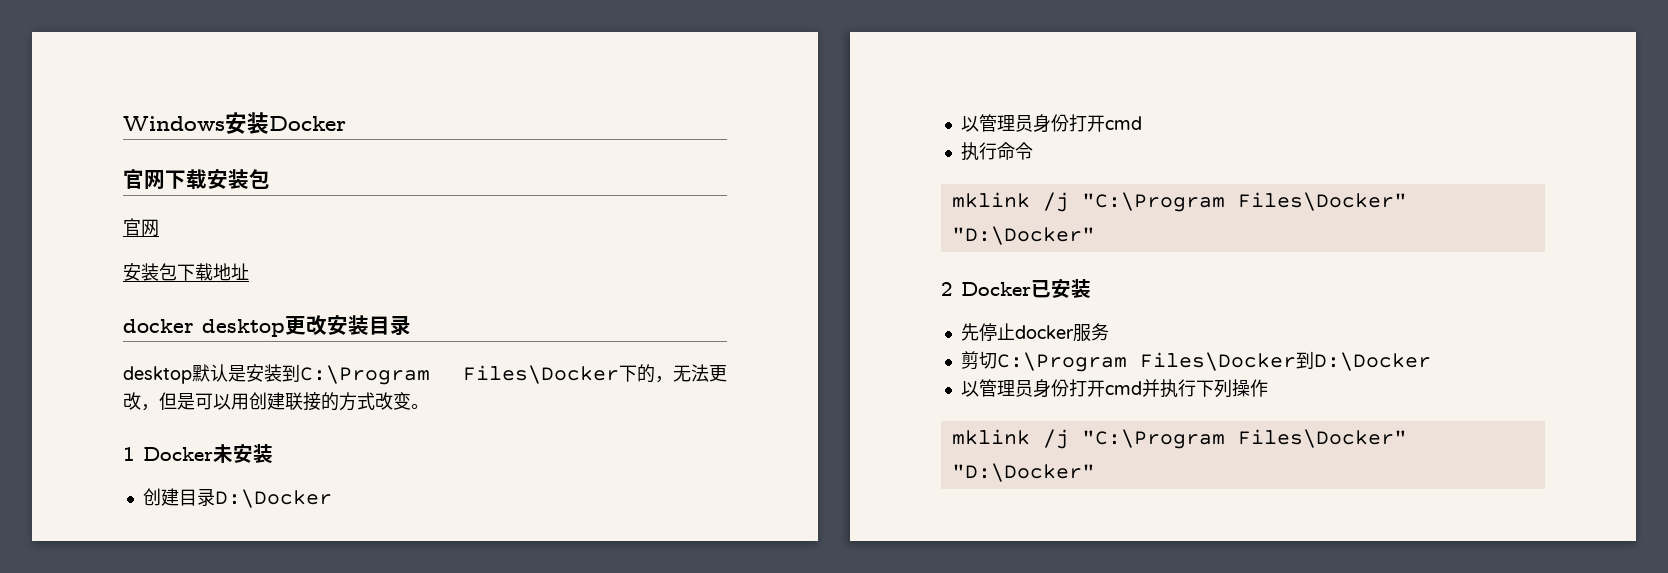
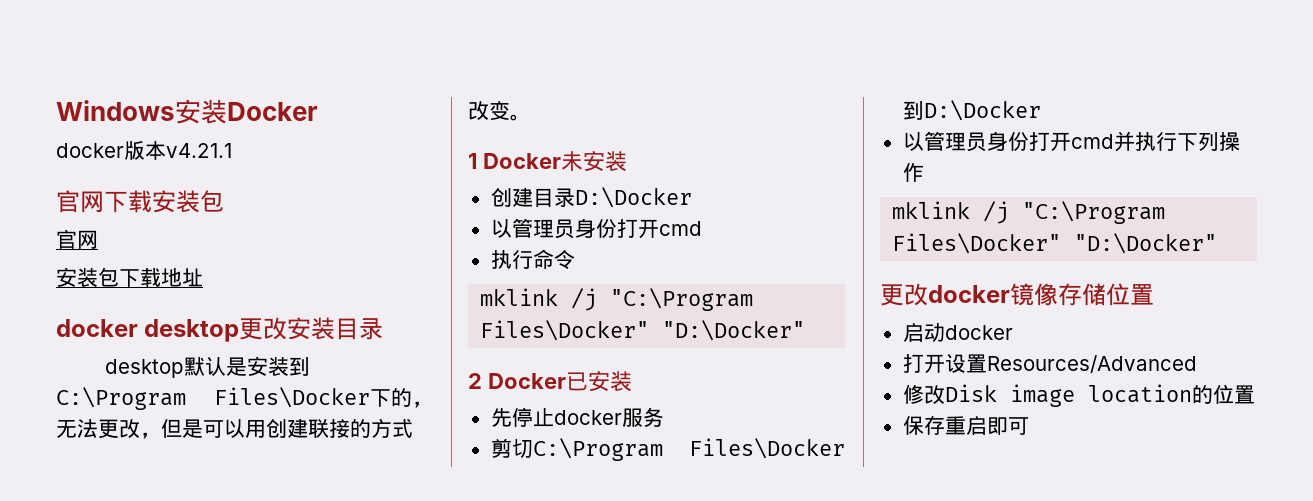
+ docker版本v4.21.1
+ 更改docker镜像存储位置
+ 启动docker
+ 打开设置Resources/Advanced
+ 修改Disk image location的位置
+ 保存重启即可

